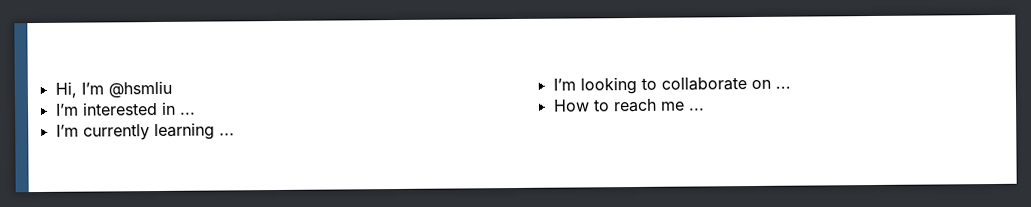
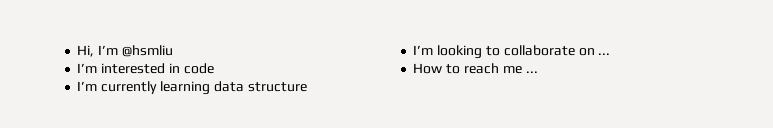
- I’m interested in ...
+ I’m interested in code
- I’m currently learning ...
+ I’m currently learning data structure

